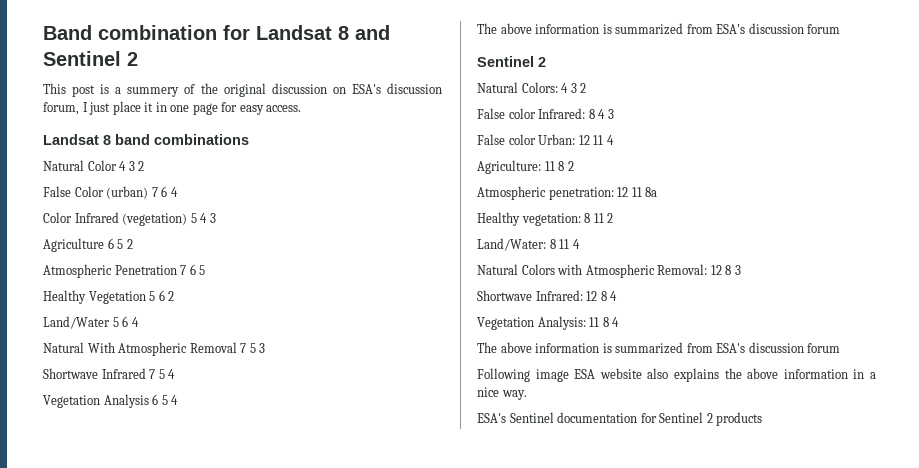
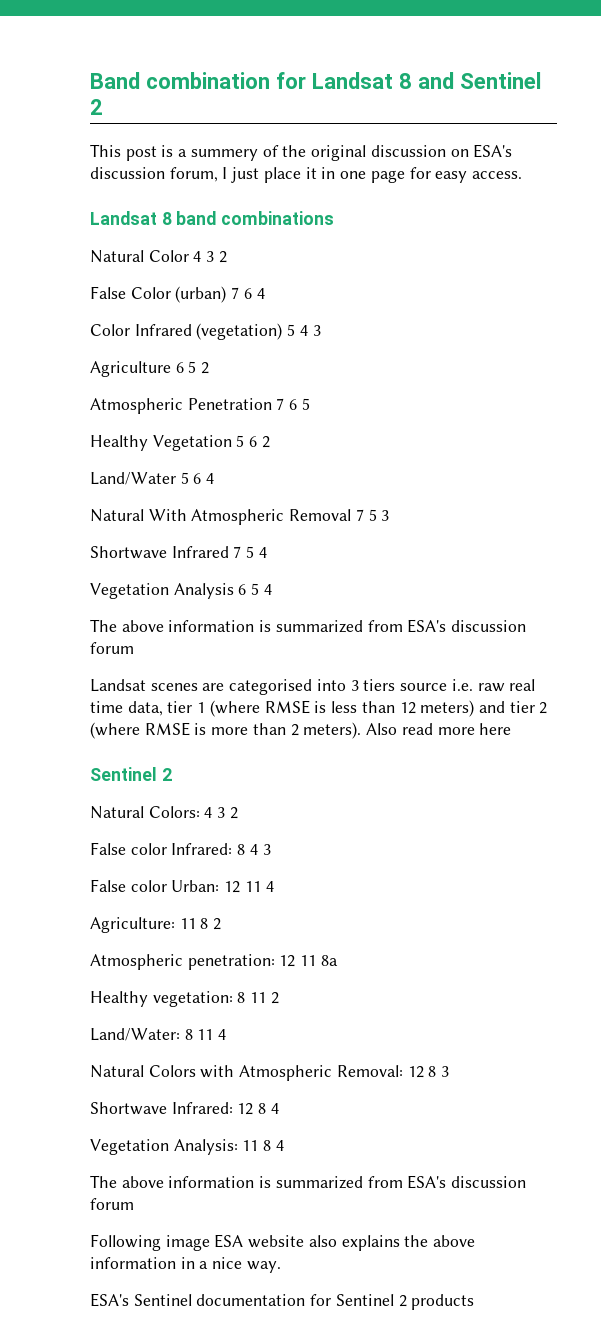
+ Landsat scenes are categorised into 3 tiers source i.e. raw real time data, tier 1 (where RMSE is less than 12 meters) and tier 2 (where RMSE is more than 2 meters). Also read more here

